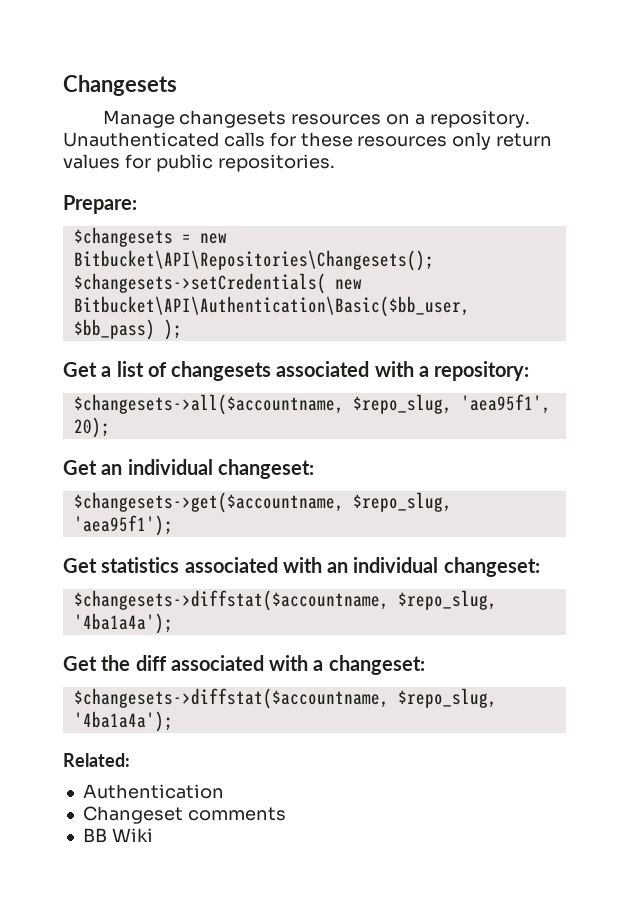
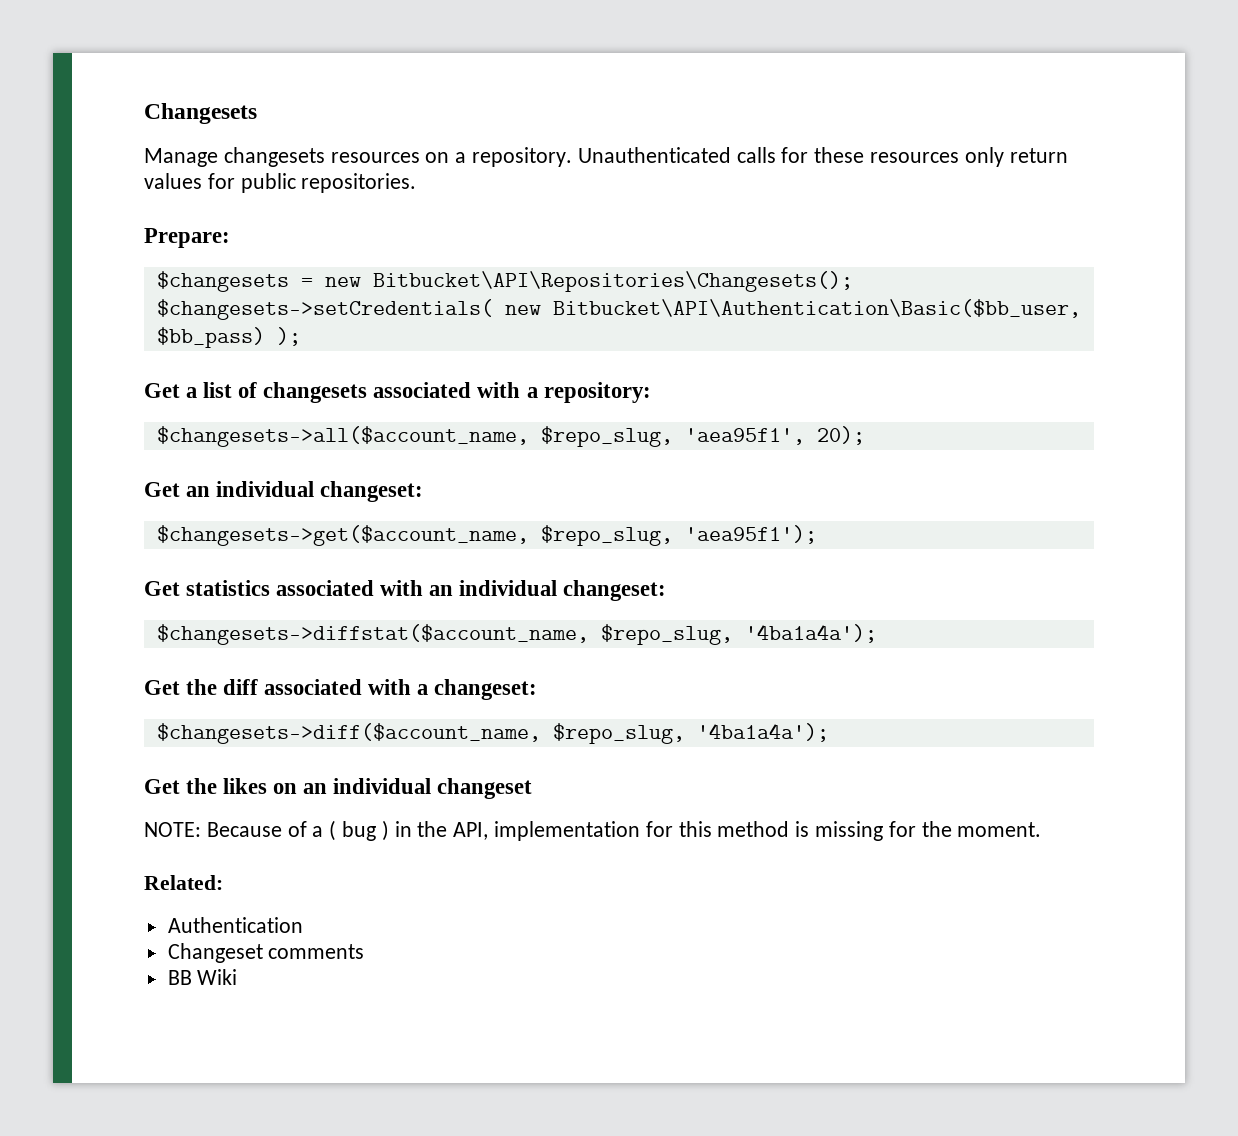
- $changesets->all($accountname, $repo_slug, 'aea95f1', 20);
+ $changesets->all($account_name, $repo_slug, 'aea95f1', 20);
- $changesets->get($accountname, $repo_slug, 'aea95f1');
+ $changesets->get($account_name, $repo_slug, 'aea95f1');
  Get statistics associated with an individual changeset:
- $changesets->diffstat($accountname, $repo_slug, '4ba1a4a');
+ $changesets->diffstat($account_name, $repo_slug, '4ba1a4a');
  Get the diff associated with a changeset:
- $changesets->diffstat($accountname, $repo_slug, '4ba1a4a');
+ $changesets->diff($account_name, $repo_slug, '4ba1a4a');
+ Get the likes on an individual changeset
+ NOTE: Because of a ( bug ) in the API, implementation for this method is missing for the moment.

